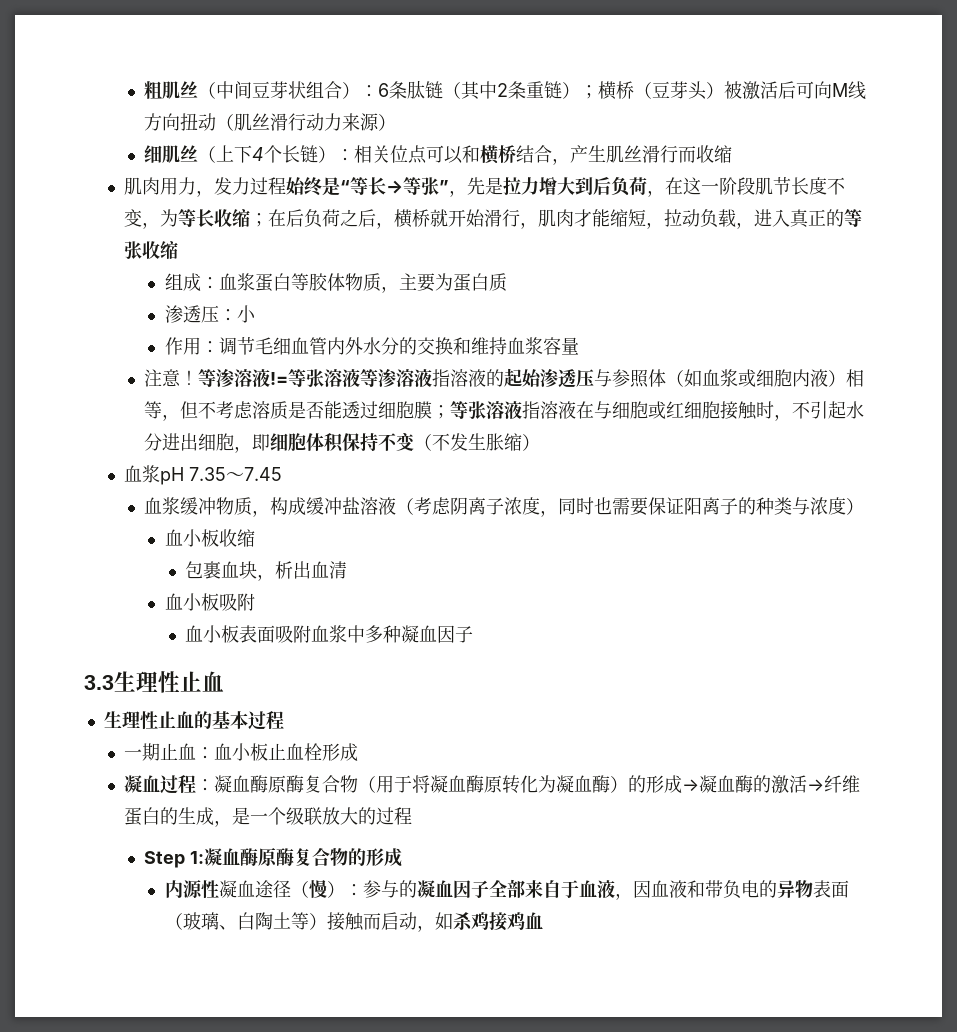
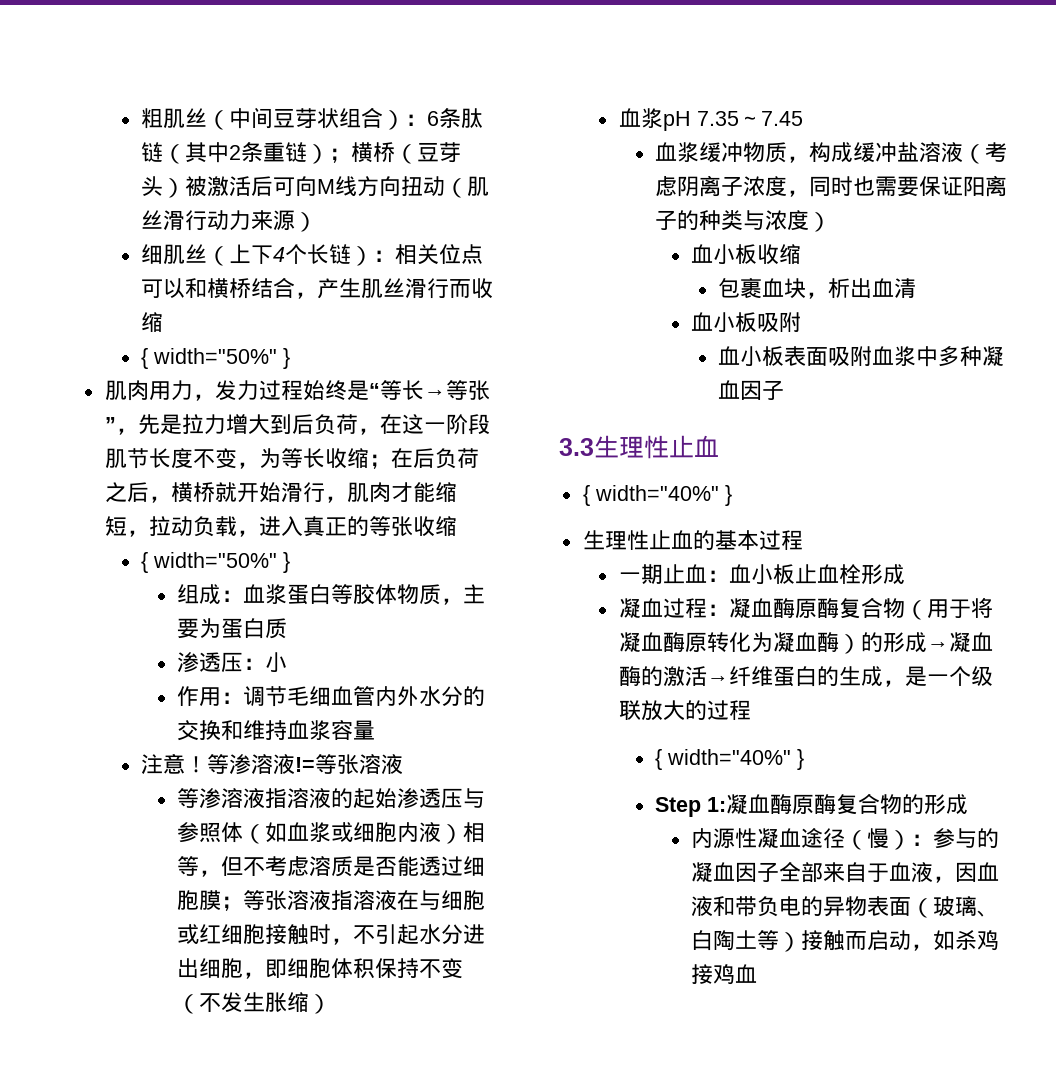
  细肌丝（上下4个长链）：相关位点可以和横桥结合，产生肌丝滑行而收缩
+ { width="50%" }
  肌肉用力，发力过程始终是“等长→等张”，先是拉力增大到后负荷，在这一阶段肌节长度不变，为等长收缩；在后负荷之后，横桥就开始滑行，肌肉才能缩短，拉动负载，进入真正的等张收缩
+ { width="50%" }
- 等渗溶液!=等张溶液等渗溶液指溶液的起始渗透压与参照体（如血浆或细胞内液）相等，但不考虑溶质是否能透过细胞膜；等张溶液指溶液在与细胞或红细胞接触时，不引起水分进出细胞，即细胞体积保持不变（不发生胀缩）
+ 等渗溶液!=等张溶液
+ 等渗溶液指溶液的起始渗透压与参照体（如血浆或细胞内液）相等，但不考虑溶质是否能透过细胞膜；等张溶液指溶液在与细胞或红细胞接触时，不引起水分进出细胞，即细胞体积保持不变（不发生胀缩）
  3.3生理性止血
+ { width="40%" }
  凝血过程：凝血酶原酶复合物（用于将凝血酶原转化为凝血酶）的形成→凝血酶的激活→纤维蛋白的生成，是一个级联放大的过程
+ { width="40%" }

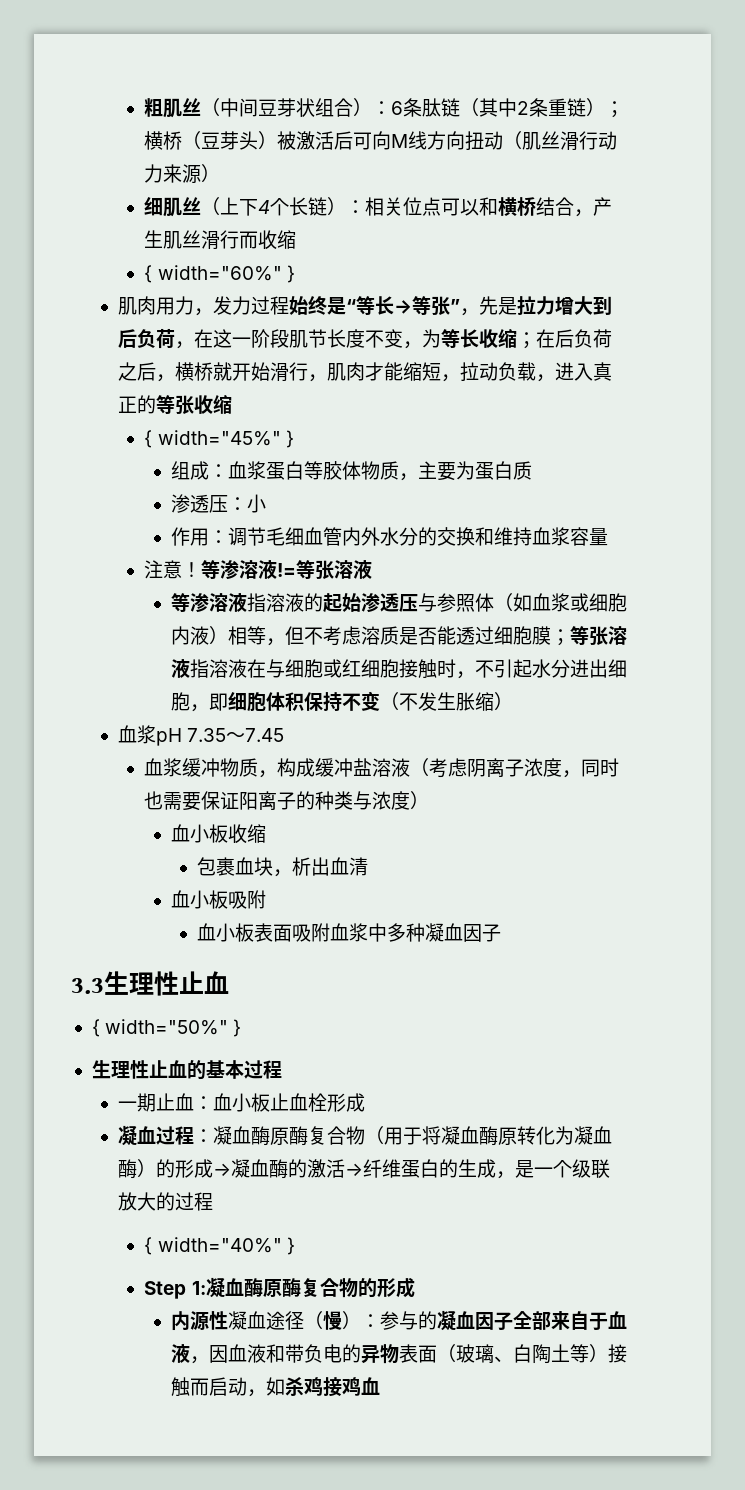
  细肌丝（上下4个长链）：相关位点可以和横桥结合，产生肌丝滑行而收缩
- { width="50%" }
+ { width="60%" }
  肌肉用力，发力过程始终是“等长→等张”，先是拉力增大到后负荷，在这一阶段肌节长度不变，为等长收缩；在后负荷之后，横桥就开始滑行，肌肉才能缩短，拉动负载，进入真正的等张收缩
- { width="50%" }
+ { width="45%" }
  3.3生理性止血
- { width="40%" }
+ { width="50%" }

